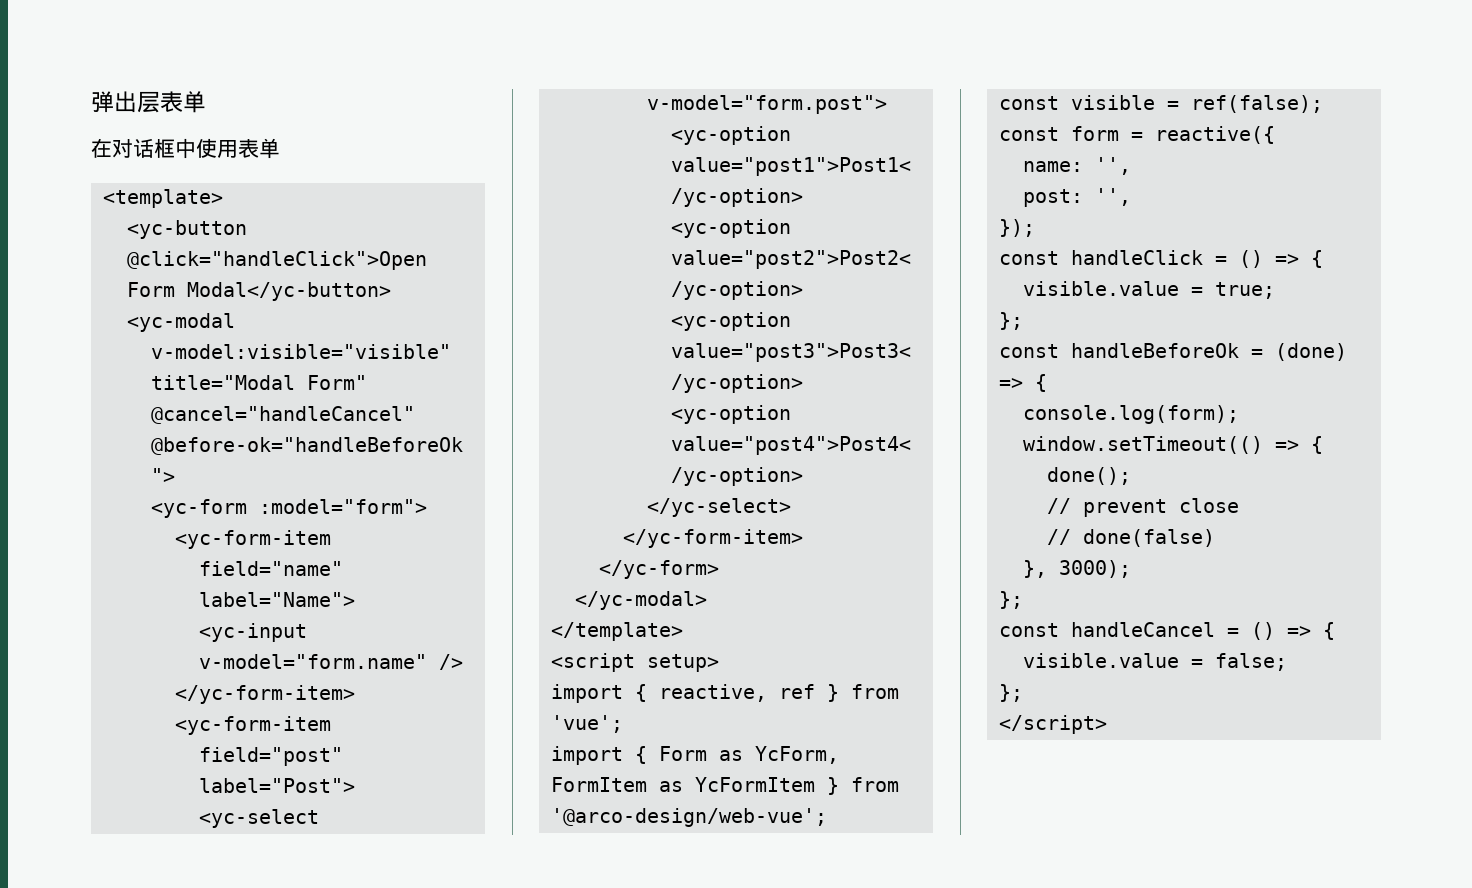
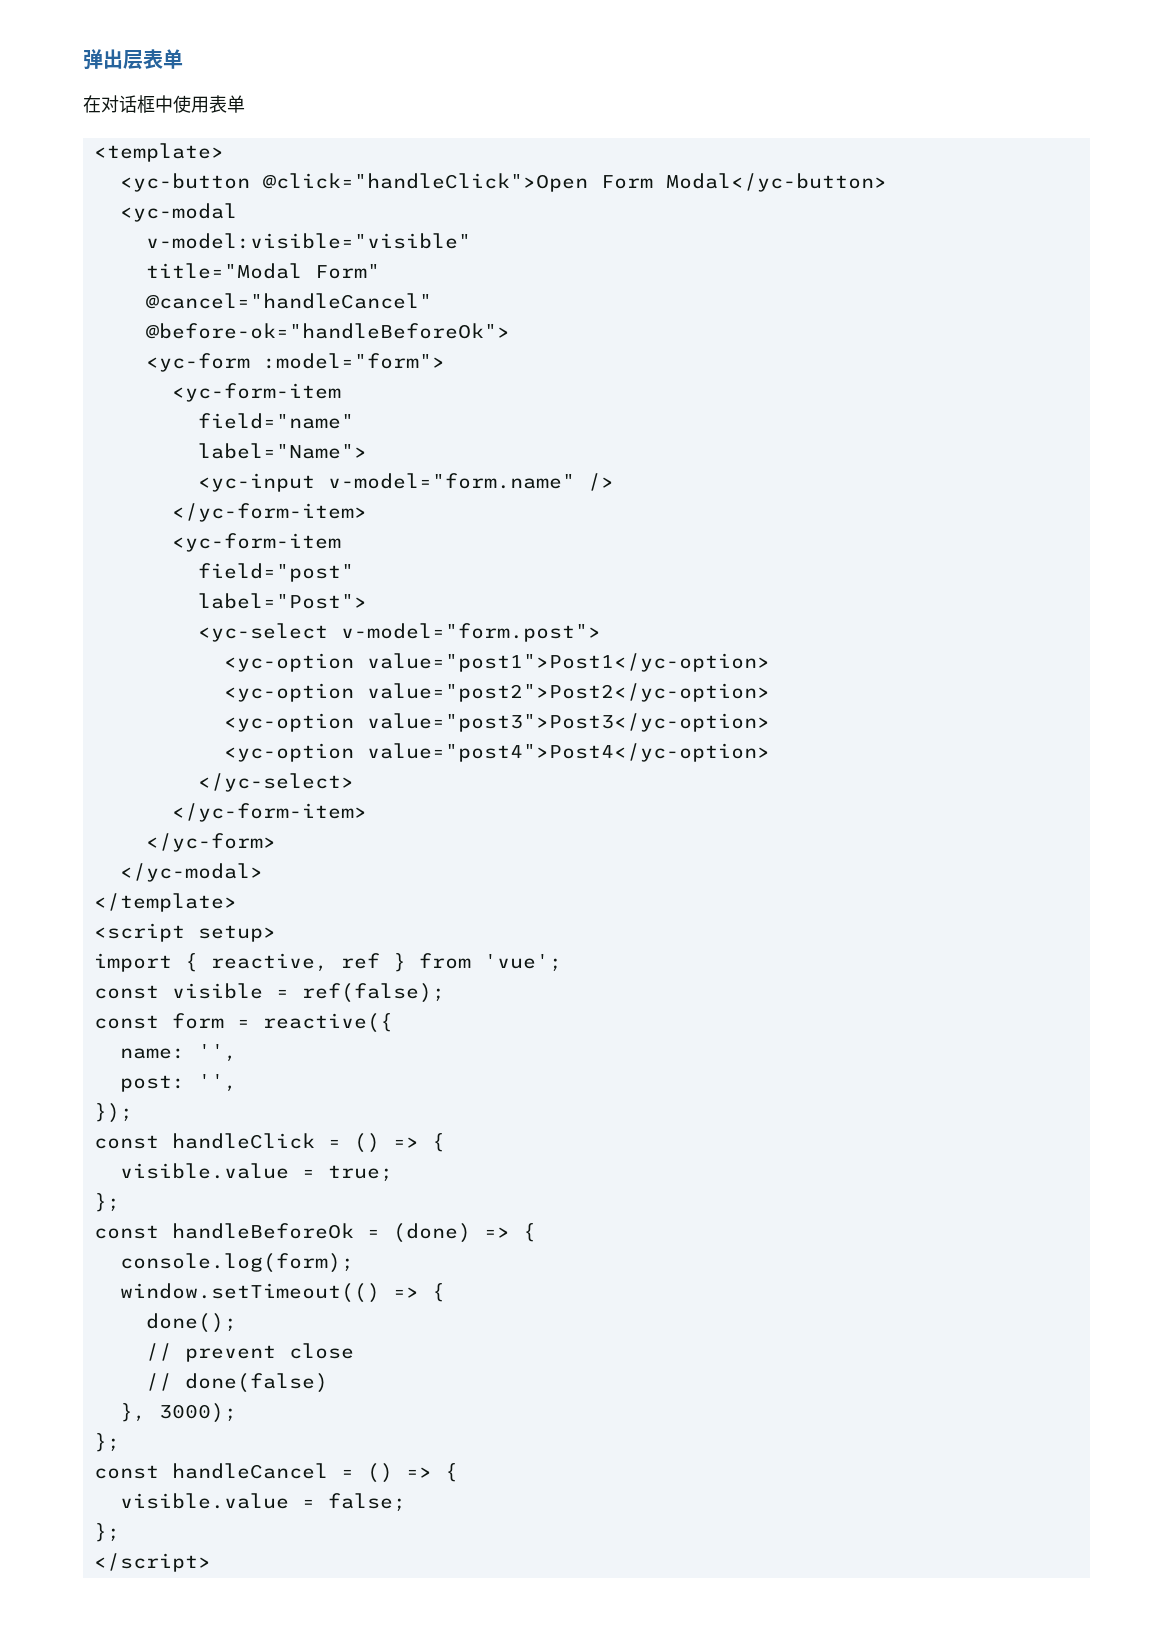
- import { Form as YcForm, FormItem as YcFormItem } from '@arco-design/web-vue';

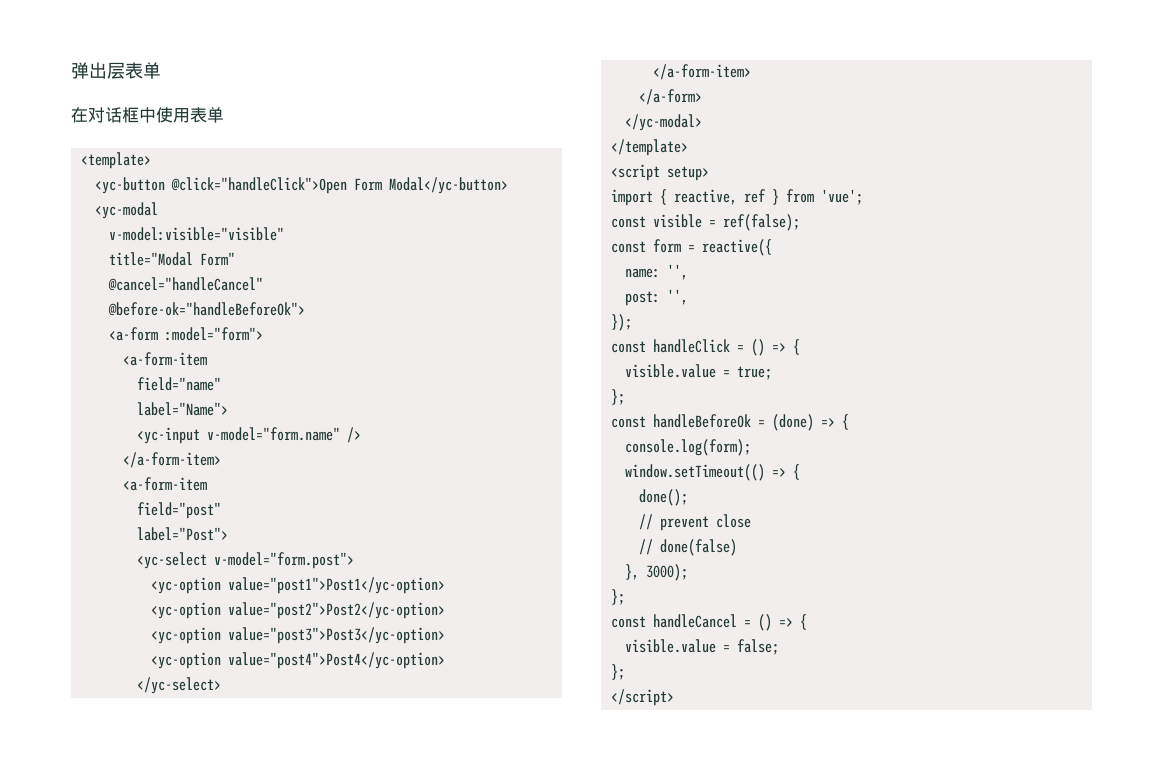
- <yc-form :model="form">
- <yc-form-item
+ <a-form :model="form">
+ <a-form-item
  <yc-input v-model="form.name" />
- </yc-form-item>
- <yc-form-item
+ </a-form-item>
+ <a-form-item
  </yc-select>
- </yc-form-item>
- </yc-form>
+ </a-form-item>
+ </a-form>

